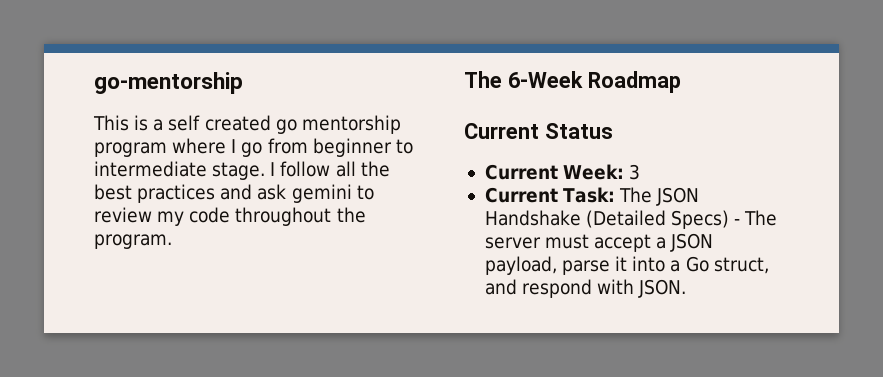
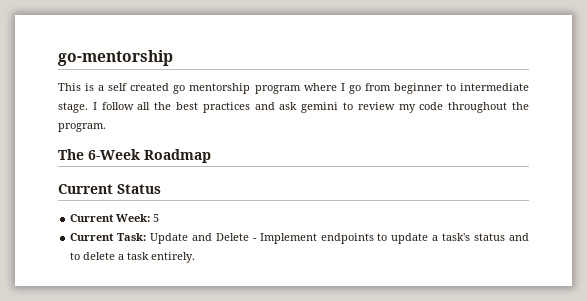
- Current Week: 3
+ Current Week: 5
- Current Task: The JSON Handshake (Detailed Specs) - The server must accept a JSON payload, parse it into a Go struct, and respond with JSON.
+ Current Task: Update and Delete - Implement endpoints to update a task's status and to delete a task entirely.

